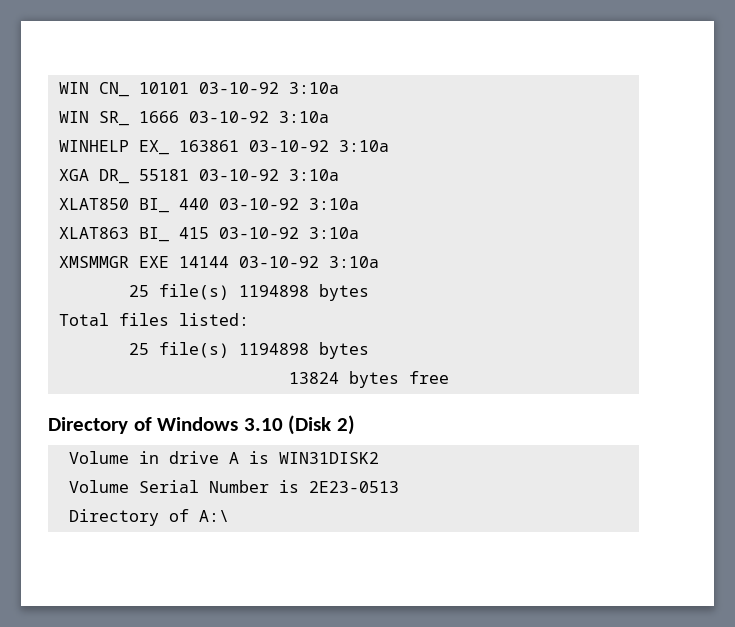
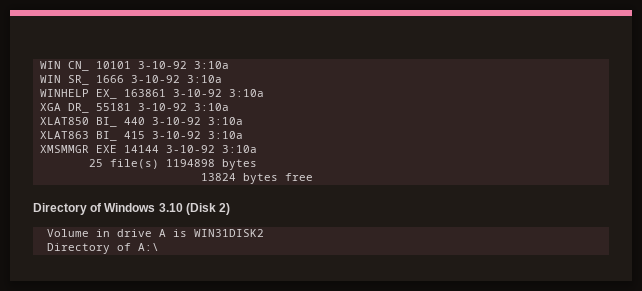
- WIN CN_ 10101 03-10-92 3:10a
+ WIN CN_ 10101 3-10-92 3:10a
- WIN SR_ 1666 03-10-92 3:10a
+ WIN SR_ 1666 3-10-92 3:10a
- WINHELP EX_ 163861 03-10-92 3:10a
+ WINHELP EX_ 163861 3-10-92 3:10a
- XGA DR_ 55181 03-10-92 3:10a
+ XGA DR_ 55181 3-10-92 3:10a
- XLAT850 BI_ 440 03-10-92 3:10a
+ XLAT850 BI_ 440 3-10-92 3:10a
- XLAT863 BI_ 415 03-10-92 3:10a
+ XLAT863 BI_ 415 3-10-92 3:10a
- XMSMMGR EXE 14144 03-10-92 3:10a
+ XMSMMGR EXE 14144 3-10-92 3:10a
- Total files listed:
- 25 file(s) 1194898 bytes
- Volume Serial Number is 2E23-0513

